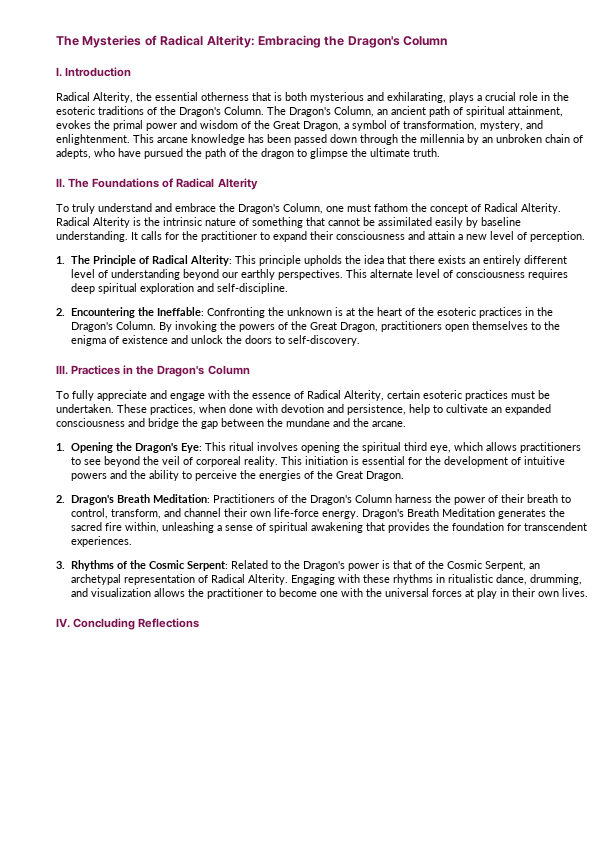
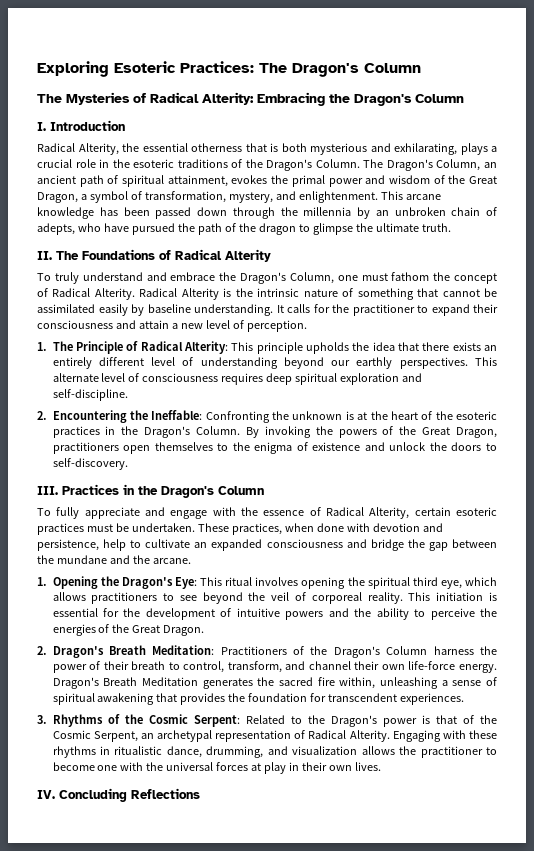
+ Exploring Esoteric Practices: The Dragon's Column

